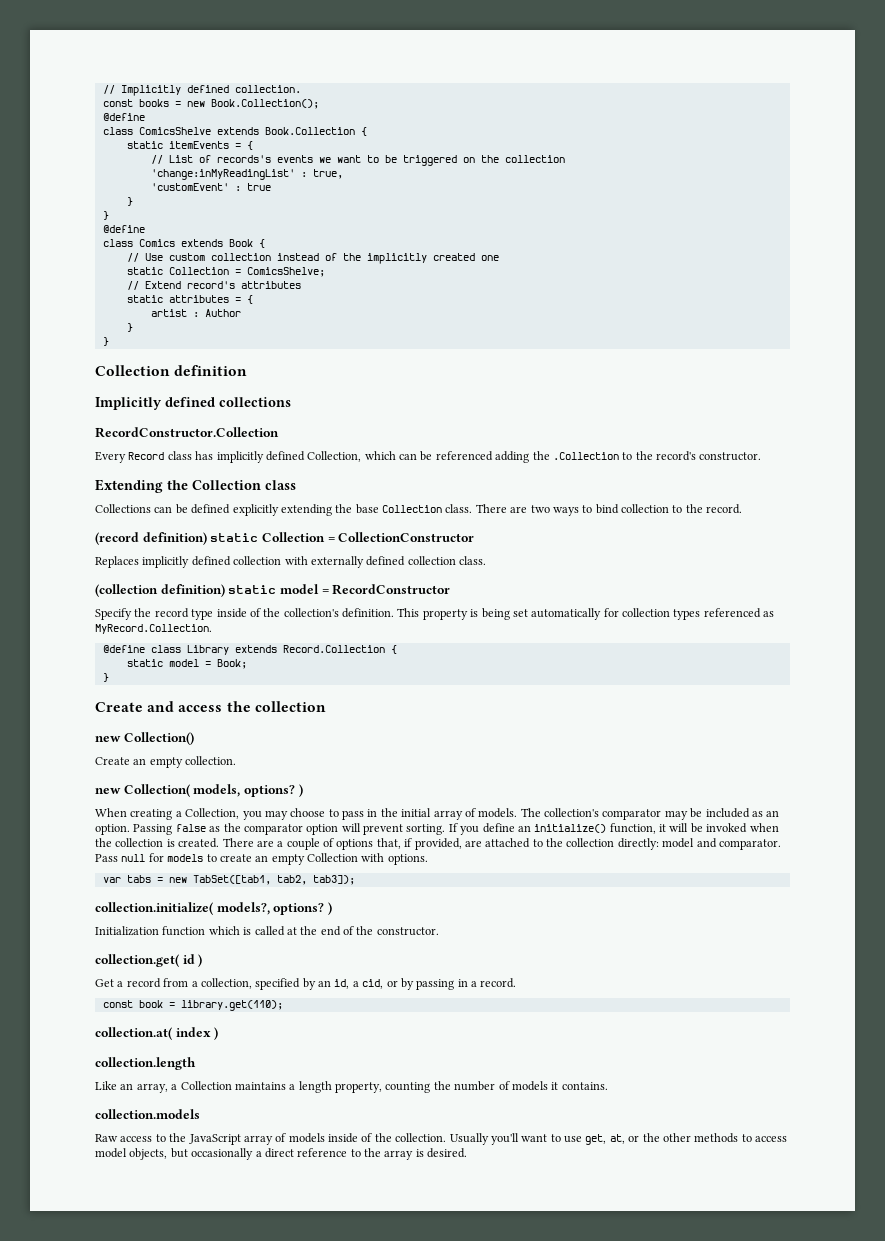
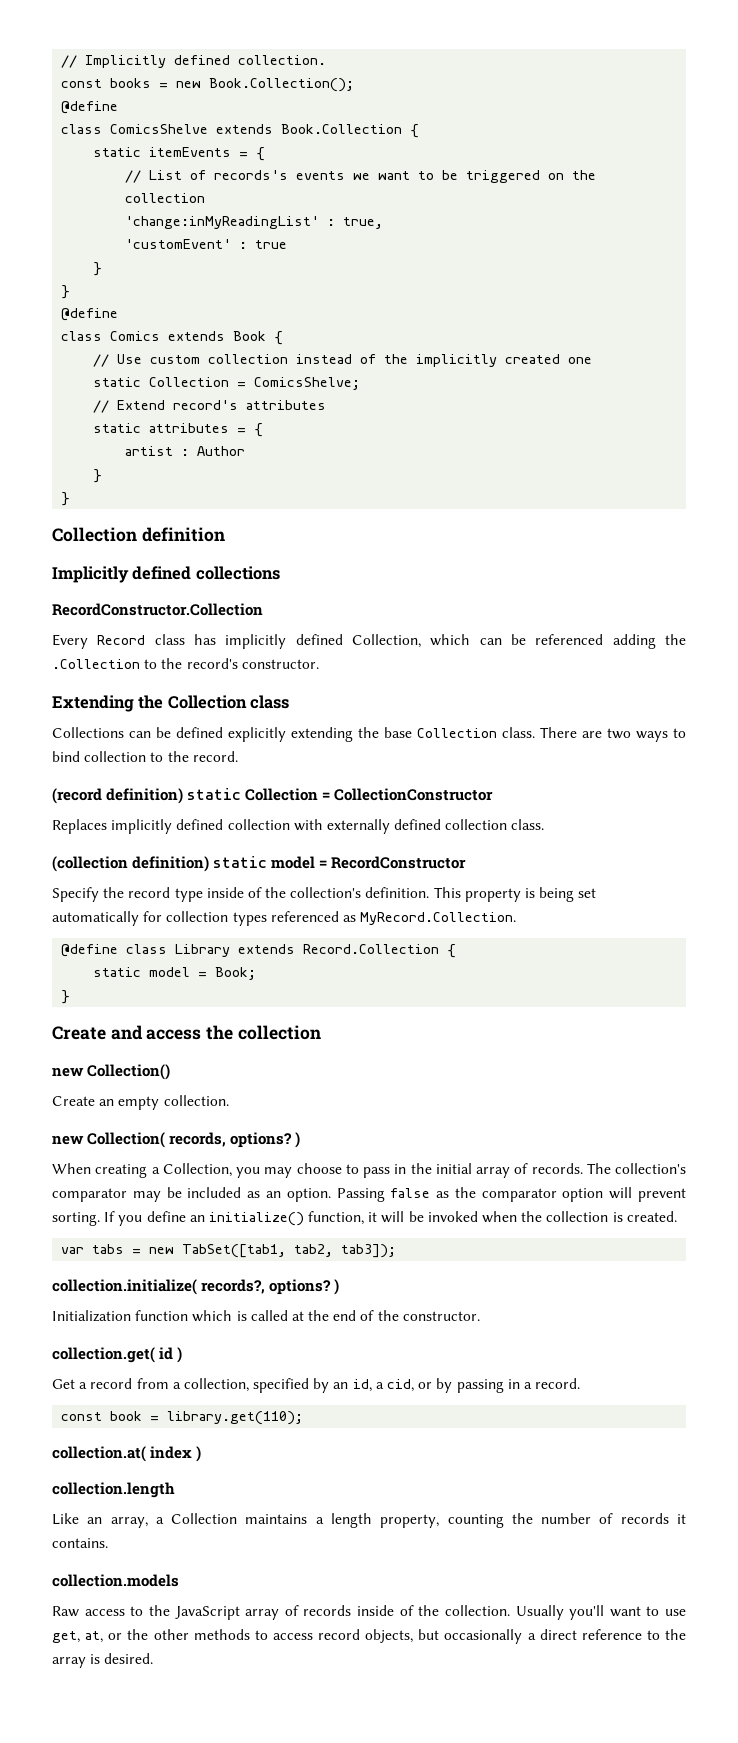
- new Collection( models, options? )
+ new Collection( records, options? )
- When creating a Collection, you may choose to pass in the initial array of models.
+ When creating a Collection, you may choose to pass in the initial array of records.
- There are a couple of options that, if provided, are attached to the collection directly: model and comparator. Pass null for models to create an empty Collection with options.
- collection.initialize( models?, options? )
+ collection.initialize( records?, options? )
- Like an array, a Collection maintains a length property, counting the number of models it contains.
+ Like an array, a Collection maintains a length property, counting the number of records it contains.
- Raw access to the JavaScript array of models inside of the collection.
+ Raw access to the JavaScript array of records inside of the collection.
- Usually you'll want to use get, at, or the other methods to access model objects, but occasionally a direct reference to the array is desired.
+ Usually you'll want to use get, at, or the other methods to access record objects, but occasionally a direct reference to the array is desired.

